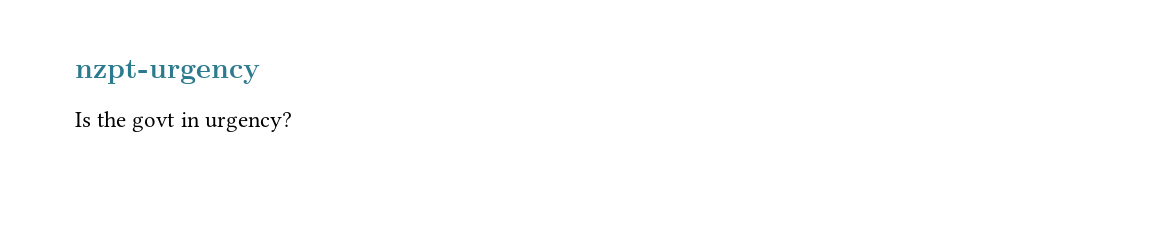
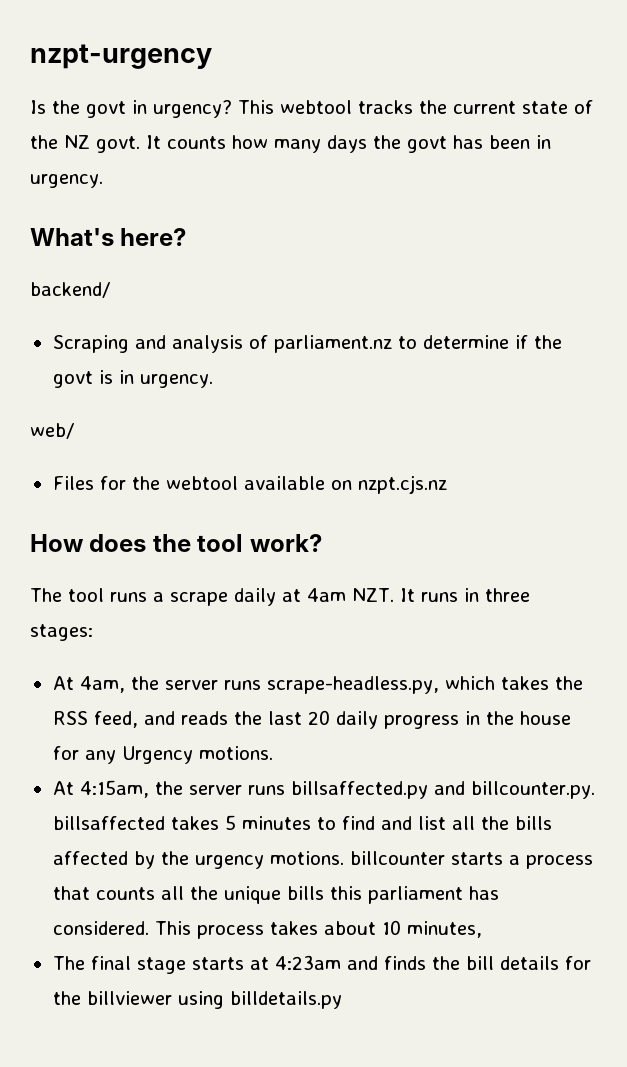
+ This webtool tracks the current state of the NZ govt. It counts how many days the govt has been in urgency.
+ What's here?
+ backend/
+ Scraping and analysis of parliament.nz to determine if the govt is in urgency.
+ web/
+ Files for the webtool available on nzpt.cjs.nz
+ How does the tool work?
+ The tool runs a scrape daily at 4am NZT. It runs in three stages:
+ At 4am, the server runs scrape-headless.py, which takes the RSS feed, and reads the last 20 daily progress in the house for any Urgency motions.
+ At 4:15am, the server runs billsaffected.py and billcounter.py. billsaffected takes 5 minutes to find and list all the bills affected by the urgency motions. billcounter starts a process that counts all the unique bills this parliament has considered. This process takes about 10 minutes,
+ The final stage starts at 4:23am and finds the bill details for the billviewer using billdetails.py

